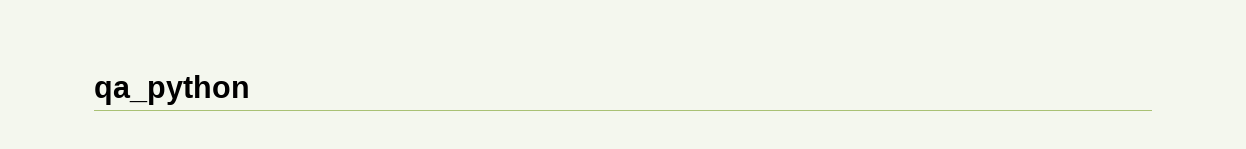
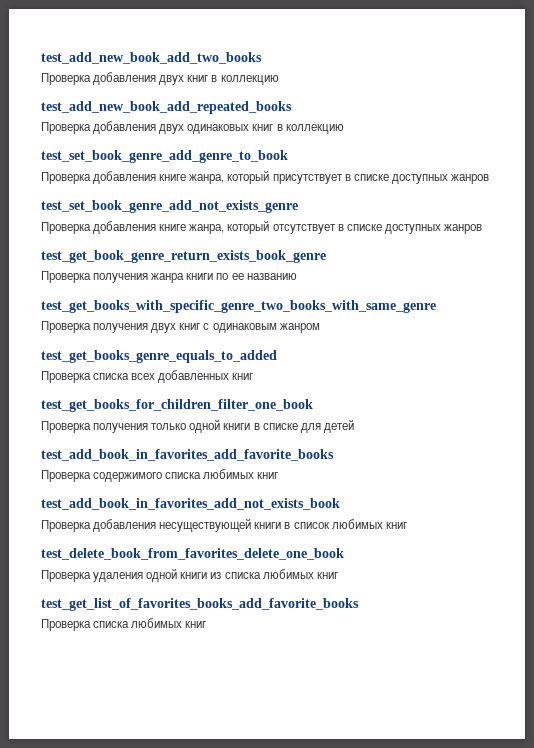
- qa_python
+ test_add_new_book_add_two_books
+ Проверка добавления двух книг в коллекцию
+ test_add_new_book_add_repeated_books
+ Проверка добавления двух одинаковых книг в коллекцию
+ test_set_book_genre_add_genre_to_book
+ Проверка добавления книге жанра, который присутствует в списке доступных жанров
+ test_set_book_genre_add_not_exists_genre
+ Проверка добавления книге жанра, который отсутствует в списке доступных жанров
+ test_get_book_genre_return_exists_book_genre
+ Проверка получения жанра книги по ее названию
+ test_get_books_with_specific_genre_two_books_with_same_genre
+ Проверка получения двух книг с одинаковым жанром
+ test_get_books_genre_equals_to_added
+ Проверка списка всех добавленных книг
+ test_get_books_for_children_filter_one_book
+ Проверка получения только одной книги в списке для детей
+ test_add_book_in_favorites_add_favorite_books
+ Проверка содержимого списка любимых книг
+ test_add_book_in_favorites_add_not_exists_book
+ Проверка добавления несуществующей книги в список любимых книг
+ test_delete_book_from_favorites_delete_one_book
+ Проверка удаления одной книги из списка любимых книг
+ test_get_list_of_favorites_books_add_favorite_books
+ Проверка списка любимых книг

